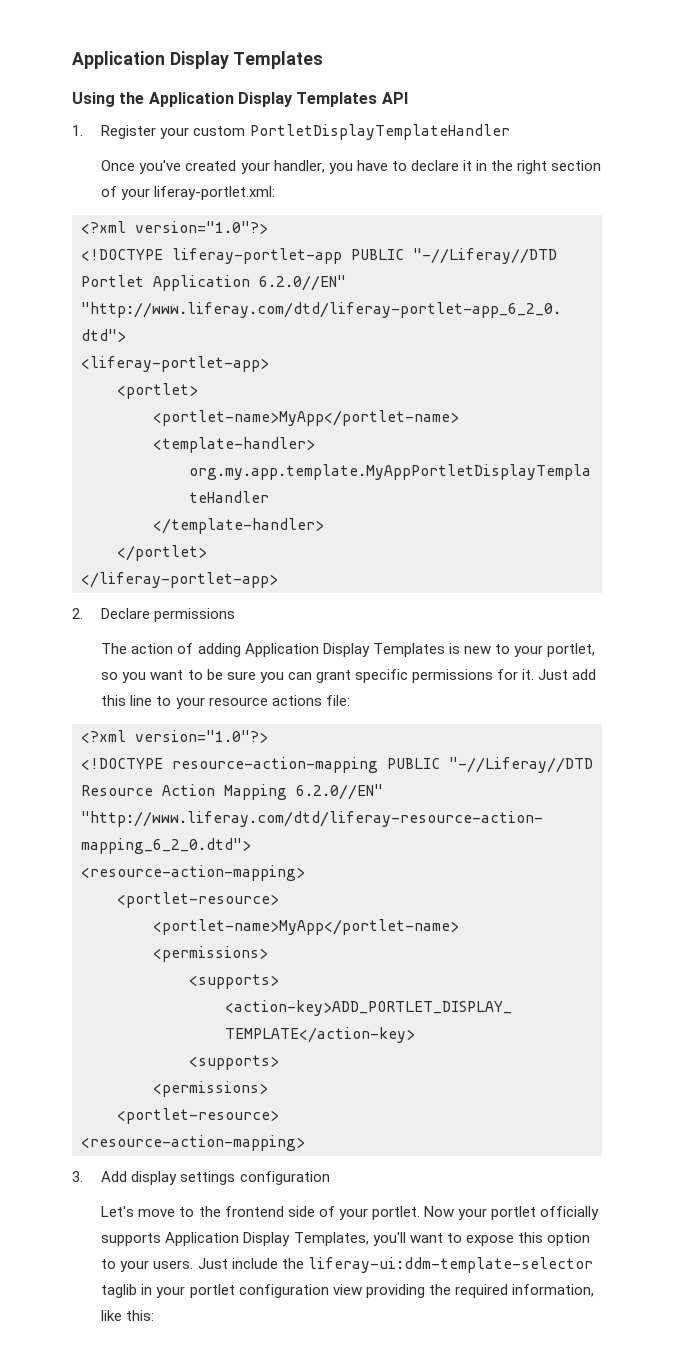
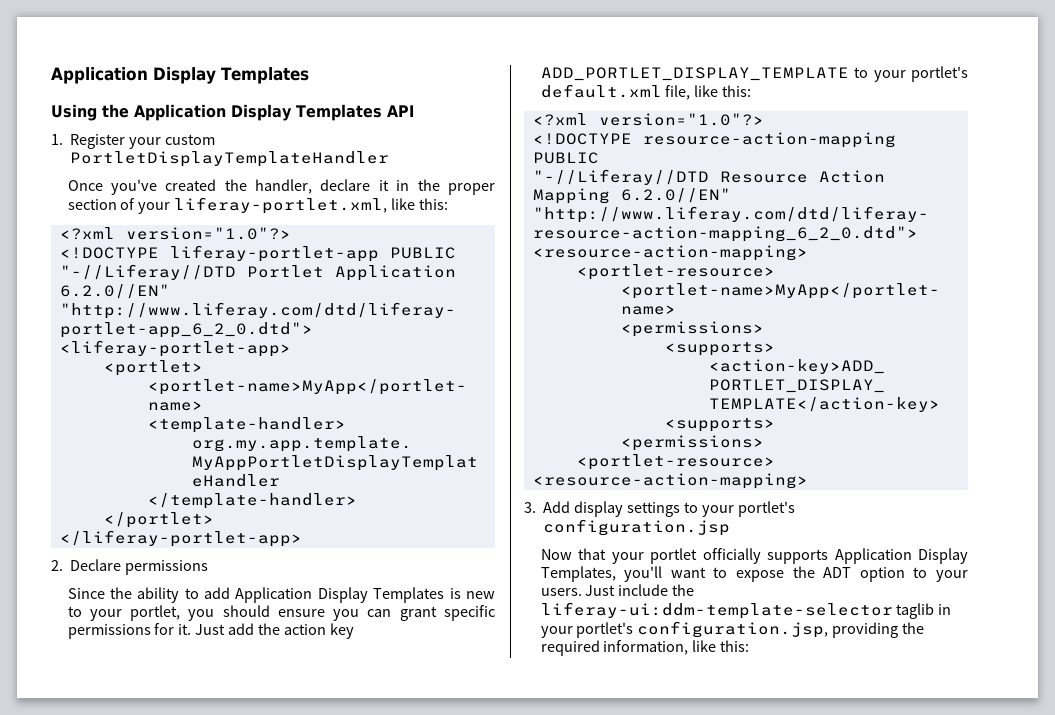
- Once you've created your handler, you have to declare it in the right section of your liferay-portlet.xml:
+ Once you've created the handler, declare it in the proper section of your liferay-portlet.xml, like this:
- The action of adding Application Display Templates is new to your portlet, so you want to be sure you can grant specific permissions for it.
+ Since the ability to add Application Display Templates is new to your portlet, you should ensure you can grant specific permissions for it.
- Just add this line to your resource actions file:
+ Just add the action key ADD_PORTLET_DISPLAY_TEMPLATE to your portlet's default.xml file, like this:
- <!DOCTYPE resource-action-mapping PUBLIC "-//Liferay//DTD Resource Action Mapping 6.2.0//EN"
+ <!DOCTYPE resource-action-mapping PUBLIC
+ "-//Liferay//DTD Resource Action Mapping 6.2.0//EN"
- 3. Add display settings configuration
- Let's move to the frontend side of your portlet. Now your portlet officially supports Application Display Templates, you'll want to expose this option to your users.
+ 3. Add display settings to your portlet's configuration.jsp
+ Now that your portlet officially supports Application Display Templates, you'll want to expose the ADT option to your users.
- Just include the liferay-ui:ddm-template-selector taglib in your portlet configuration view providing the required information, like this:
+ Just include the liferay-ui:ddm-template-selector taglib in your portlet's configuration.jsp, providing the required information, like this:

